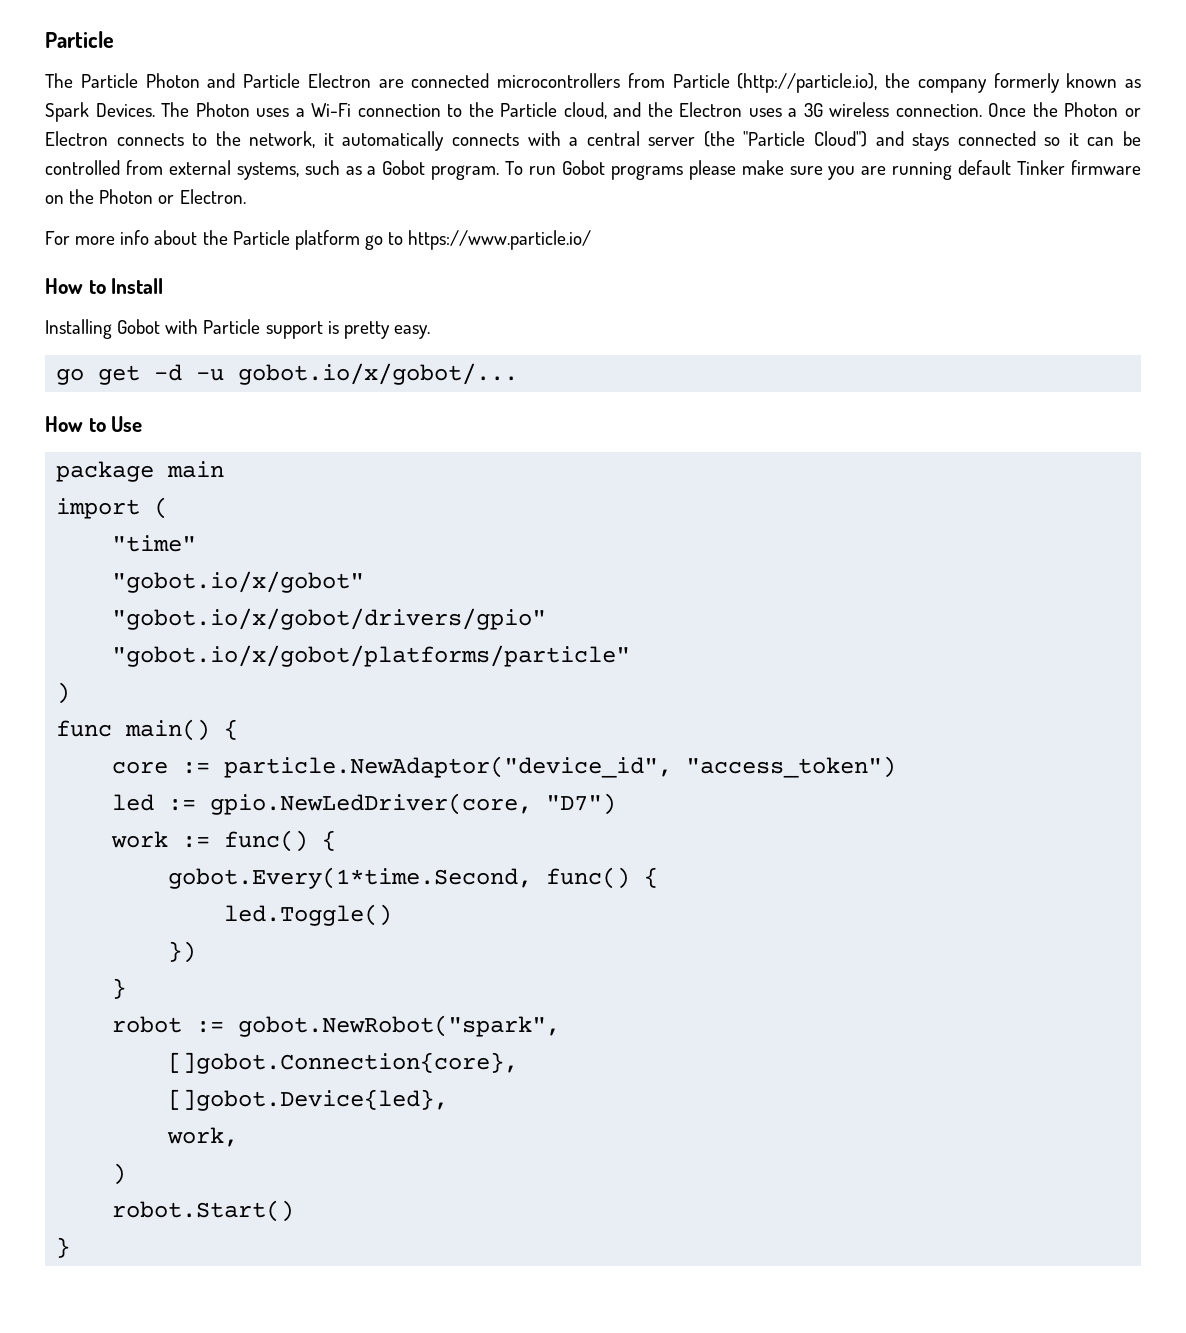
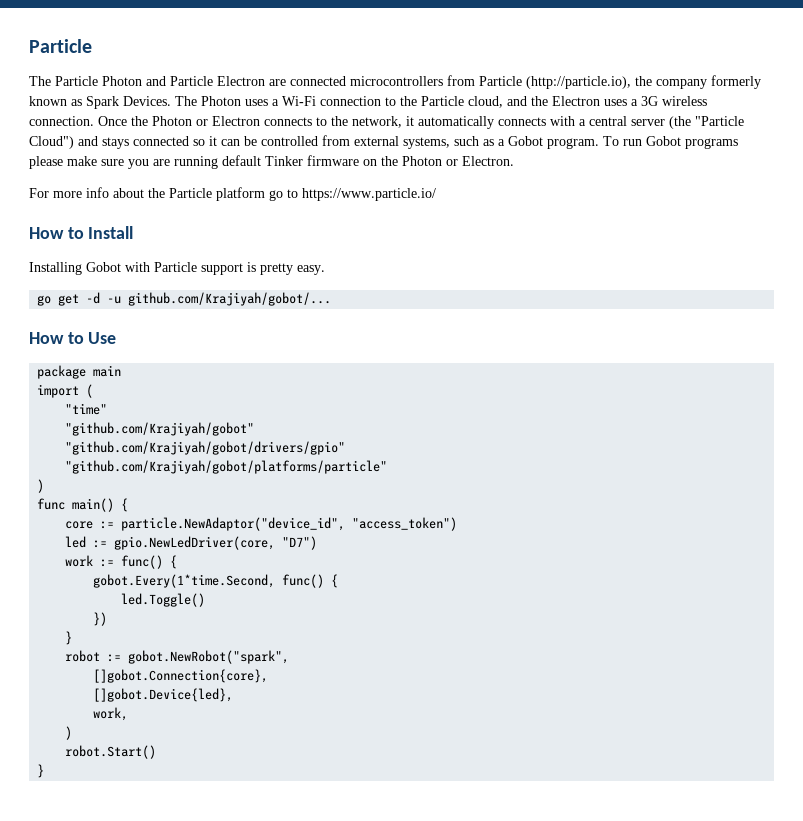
- go get -d -u gobot.io/x/gobot/...
+ go get -d -u github.com/Krajiyah/gobot/...
- "gobot.io/x/gobot"
- "gobot.io/x/gobot/drivers/gpio"
- "gobot.io/x/gobot/platforms/particle"
+ "github.com/Krajiyah/gobot"
+ "github.com/Krajiyah/gobot/drivers/gpio"
+ "github.com/Krajiyah/gobot/platforms/particle"

